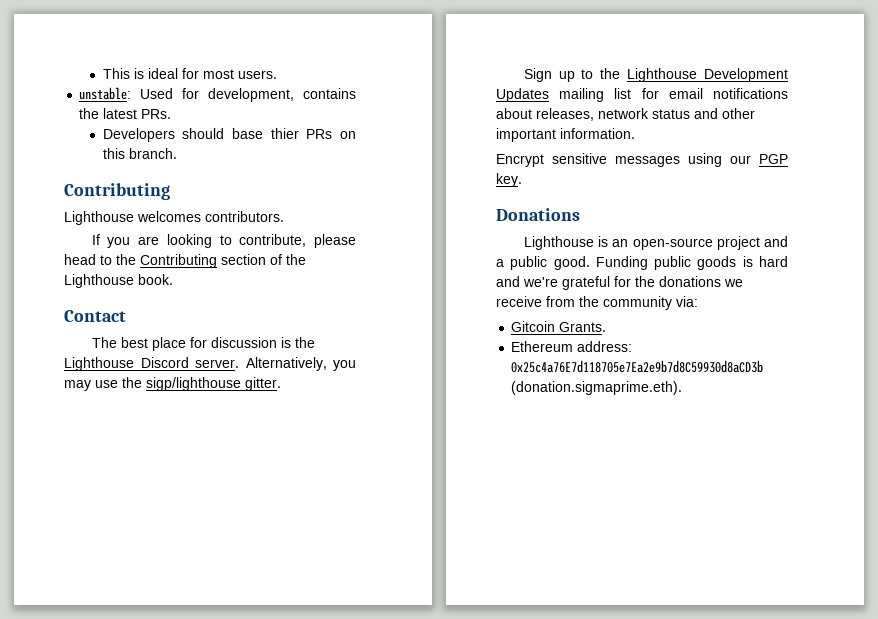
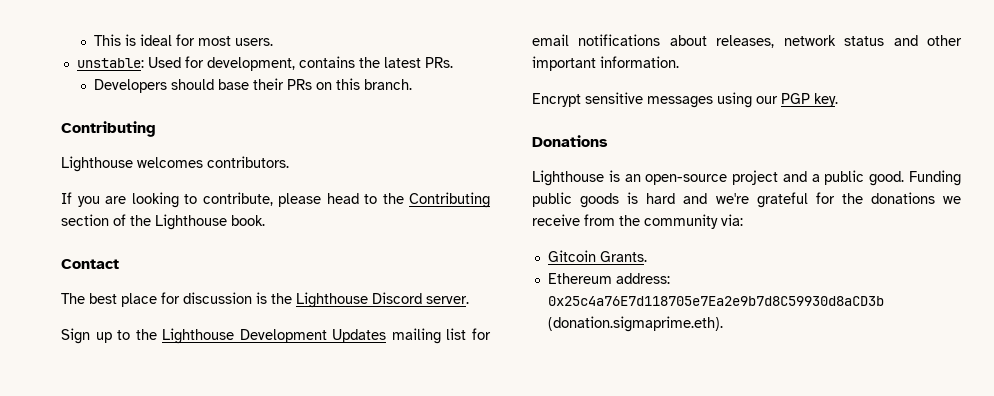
- Developers should base thier PRs on this branch.
+ Developers should base their PRs on this branch.
- Alternatively, you may use the sigp/lighthouse gitter.

